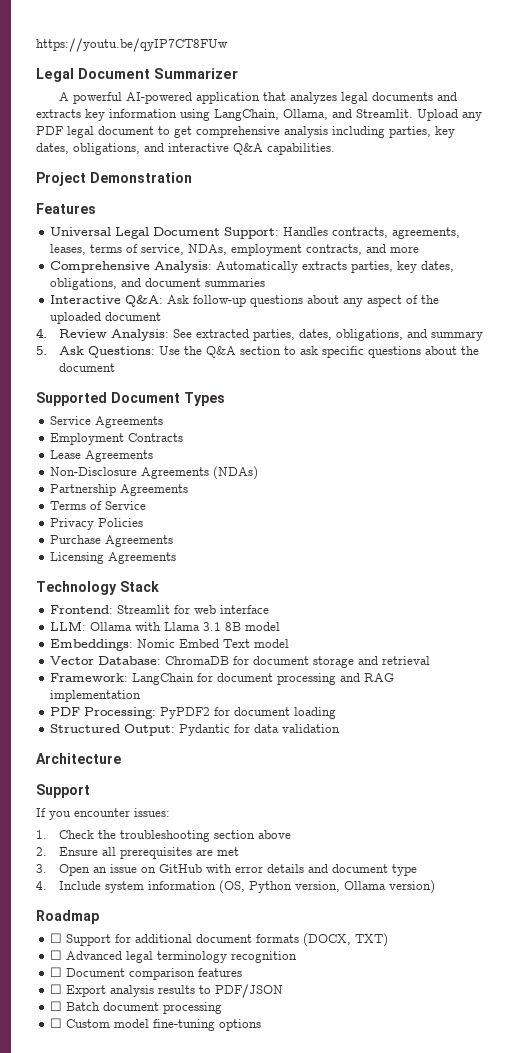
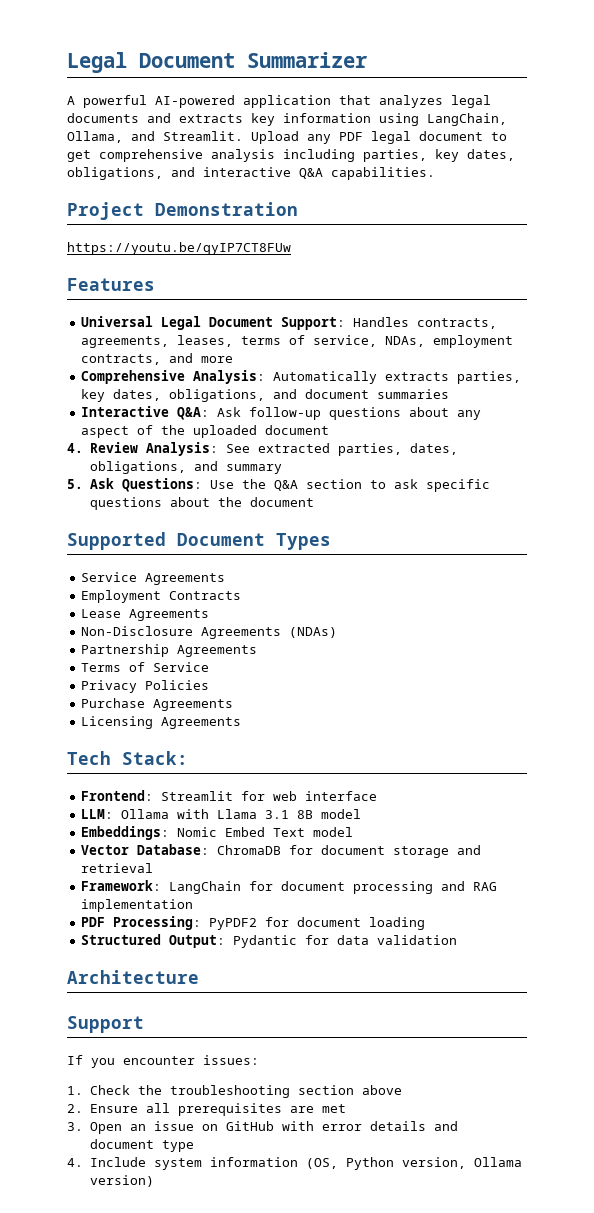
- https://youtu.be/qyIP7CT8FUw
+ https://youtu.be/qyIP7CT8FUw
- Technology Stack
+ Tech Stack:
- Roadmap
- ☐ Support for additional document formats (DOCX, TXT)
- ☐ Advanced legal terminology recognition
- ☐ Document comparison features
- ☐ Export analysis results to PDF/JSON
- ☐ Batch document processing
- ☐ Custom model fine-tuning options

